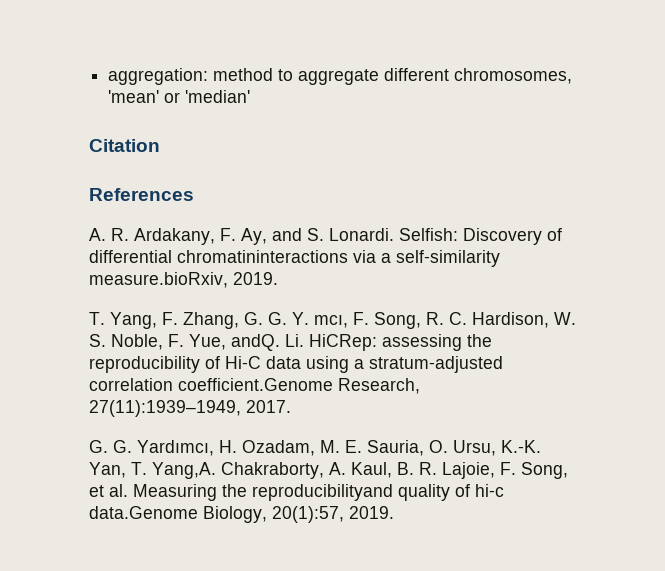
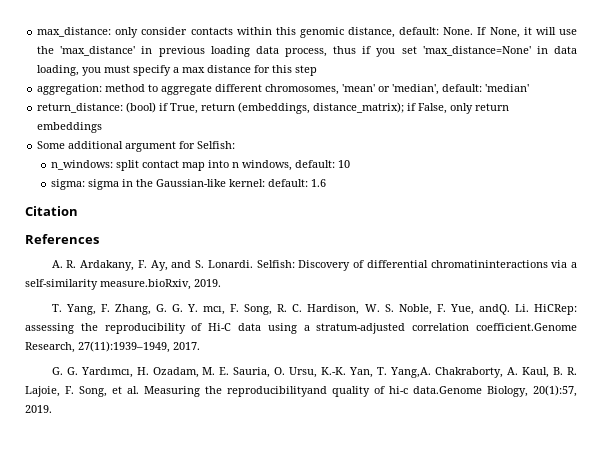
+ max_distance: only consider contacts within this genomic distance, default: None. If None, it will use the 'max_distance' in previous loading data process, thus if you set 'max_distance=None' in data loading, you must specify a max distance for this step
- aggregation: method to aggregate different chromosomes, 'mean' or 'median'
+ aggregation: method to aggregate different chromosomes, 'mean' or 'median', default: 'median'
+ return_distance: (bool) if True, return (embeddings, distance_matrix); if False, only return embeddings
+ Some additional argument for Selfish:
+ n_windows: split contact map into n windows, default: 10
+ sigma: sigma in the Gaussian-like kernel: default: 1.6

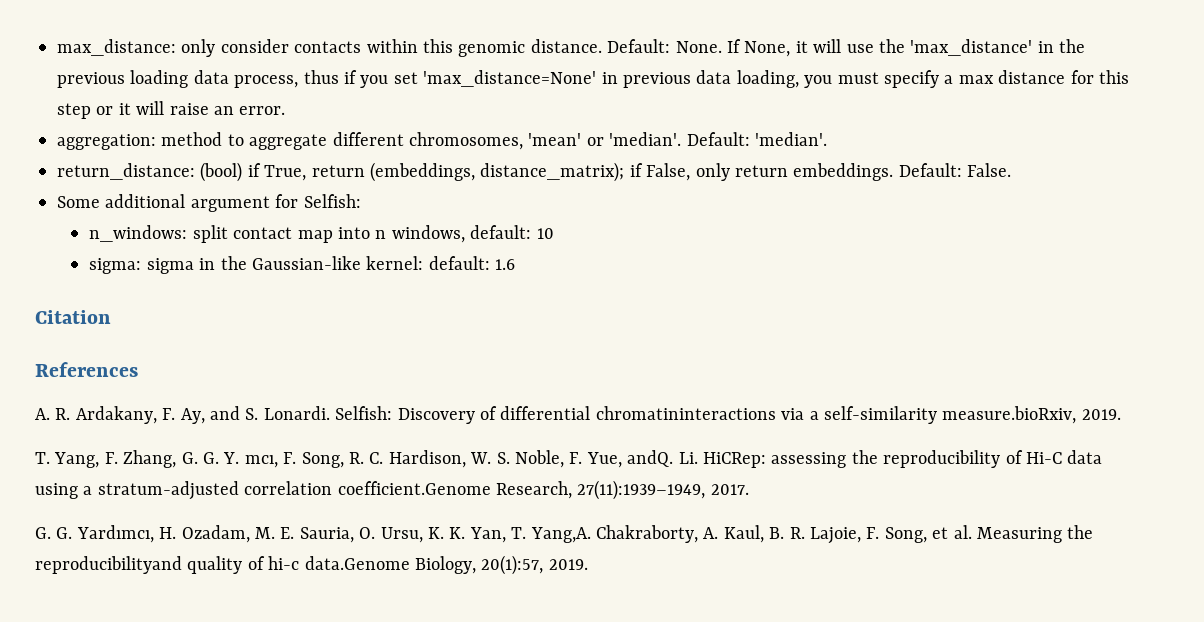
- max_distance: only consider contacts within this genomic distance, default: None.
+ max_distance: only consider contacts within this genomic distance. Default: None.
- If None, it will use the 'max_distance' in previous loading data process, thus if you set 'max_distance=None' in data loading, you must specify a max distance for this step
+ If None, it will use the 'max_distance' in the previous loading data process, thus if you set 'max_distance=None' in previous data loading, you must specify a max distance for this step or it will raise an error.
- aggregation: method to aggregate different chromosomes, 'mean' or 'median', default: 'median'
+ aggregation: method to aggregate different chromosomes, 'mean' or 'median'. Default: 'median'.
- return_distance: (bool) if True, return (embeddings, distance_matrix); if False, only return embeddings
+ return_distance: (bool) if True, return (embeddings, distance_matrix); if False, only return embeddings. Default: False.
- G. G. Yardımcı, H. Ozadam, M. E. Sauria, O. Ursu, K.-K. Yan, T. Yang,A.
+ G. G. Yardımcı, H. Ozadam, M. E. Sauria, O. Ursu, K. K. Yan, T. Yang,A.

